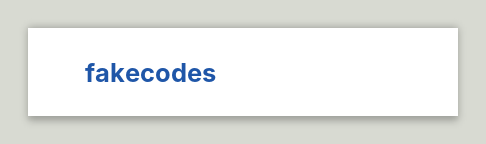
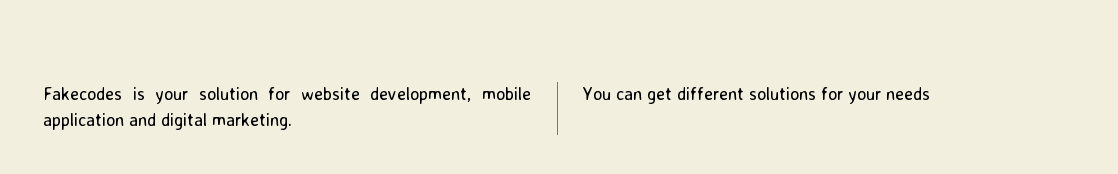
- fakecodes
+ Fakecodes is your solution for website development, mobile application and digital marketing.
+ You can get different solutions for your needs

